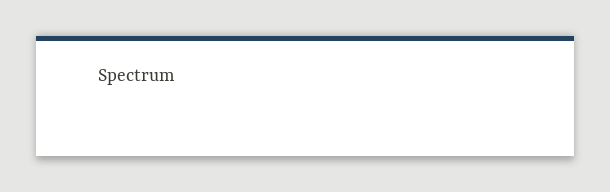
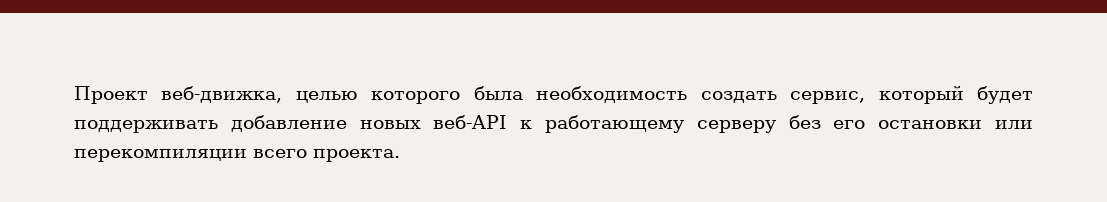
- Spectrum
+ Проект веб-движка, целью которого была необходимость создать сервис, который будет поддерживать добавление новых веб-API к работающему серверу без его остановки или перекомпиляции всего проекта.

